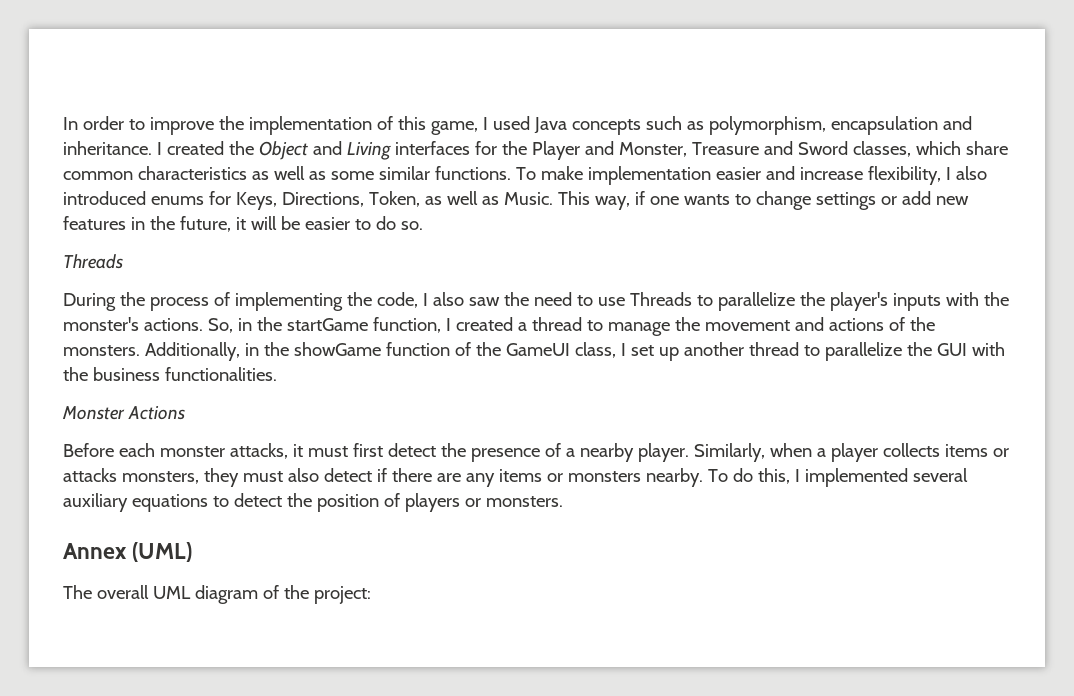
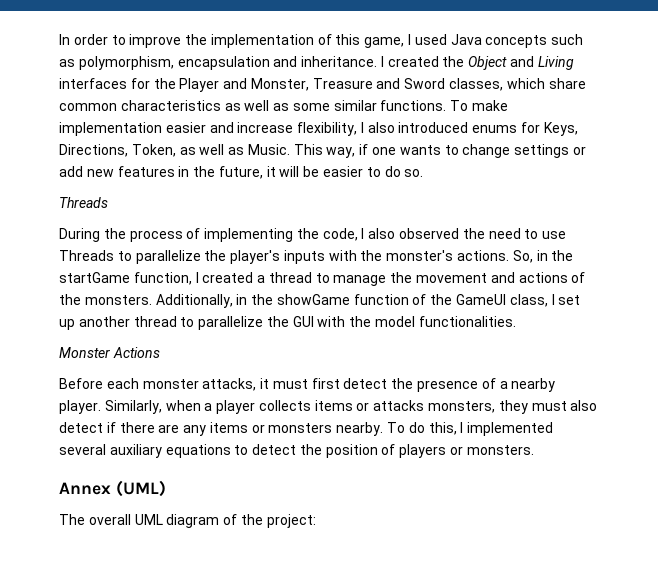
- During the process of implementing the code, I also saw the need to use Threads to parallelize the player's inputs with the monster's actions.
+ During the process of implementing the code, I also observed the need to use Threads to parallelize the player's inputs with the monster's actions.
- Additionally, in the showGame function of the GameUI class, I set up another thread to parallelize the GUI with the business functionalities.
+ Additionally, in the showGame function of the GameUI class, I set up another thread to parallelize the GUI with the model functionalities.

